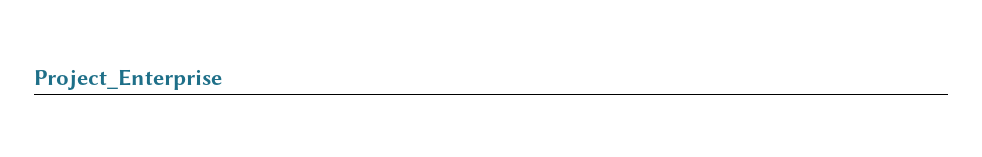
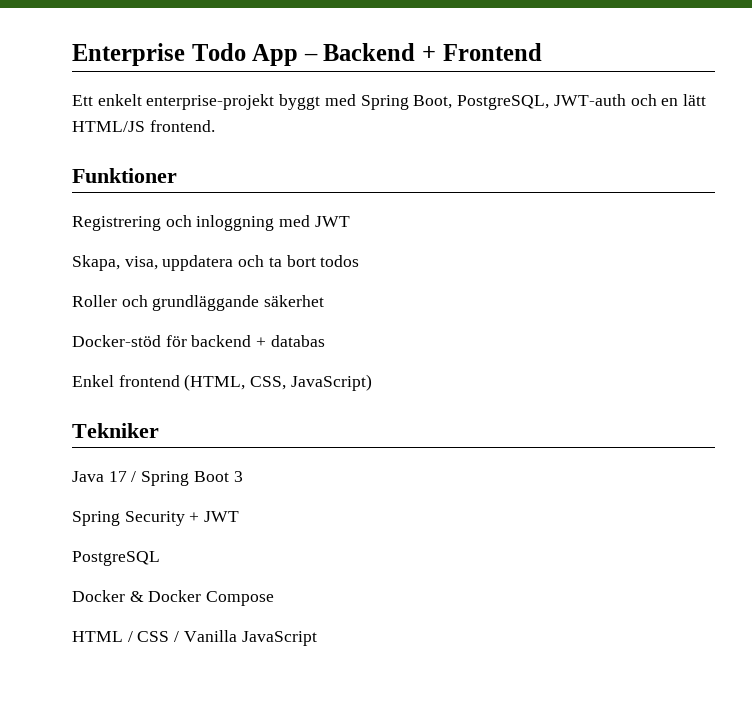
- Project_Enterprise
+ Enterprise Todo App – Backend + Frontend
+ Ett enkelt enterprise-projekt byggt med Spring Boot, PostgreSQL, JWT-auth och en lätt HTML/JS frontend.
+ Funktioner
+ Registrering och inloggning med JWT
+ Skapa, visa, uppdatera och ta bort todos
+ Roller och grundläggande säkerhet
+ Docker-stöd för backend + databas
+ Enkel frontend (HTML, CSS, JavaScript)
+ Tekniker
+ Java 17 / Spring Boot 3
+ Spring Security + JWT
+ PostgreSQL
+ Docker & Docker Compose
+ HTML / CSS / Vanilla JavaScript

